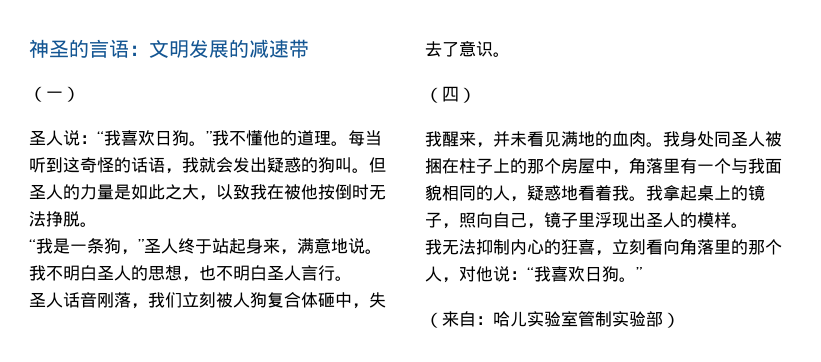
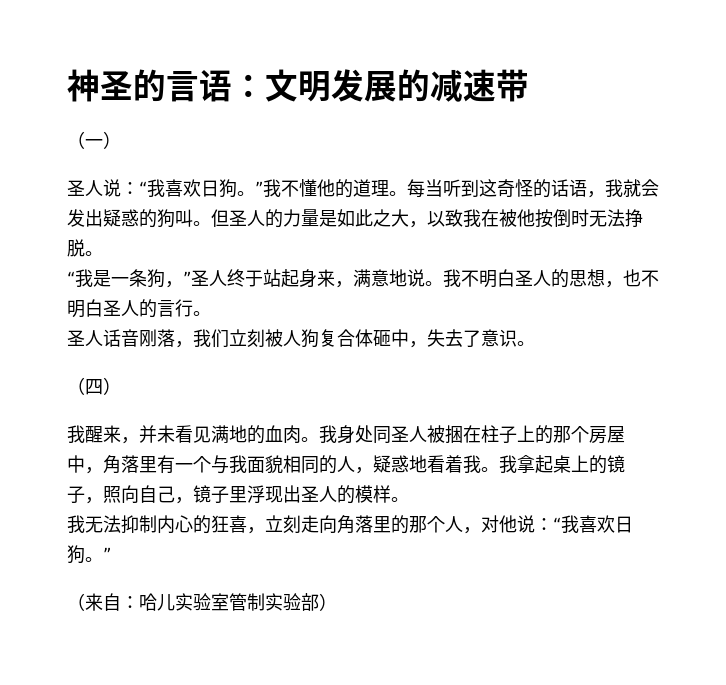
- 我不明白圣人的思想，也不明白圣人言行。
+ 我不明白圣人的思想，也不明白圣人的言行。
- 我无法抑制内心的狂喜，立刻看向角落里的那个人，对他说：“我喜欢日狗。”
+ 我无法抑制内心的狂喜，立刻走向角落里的那个人，对他说：“我喜欢日狗。”

